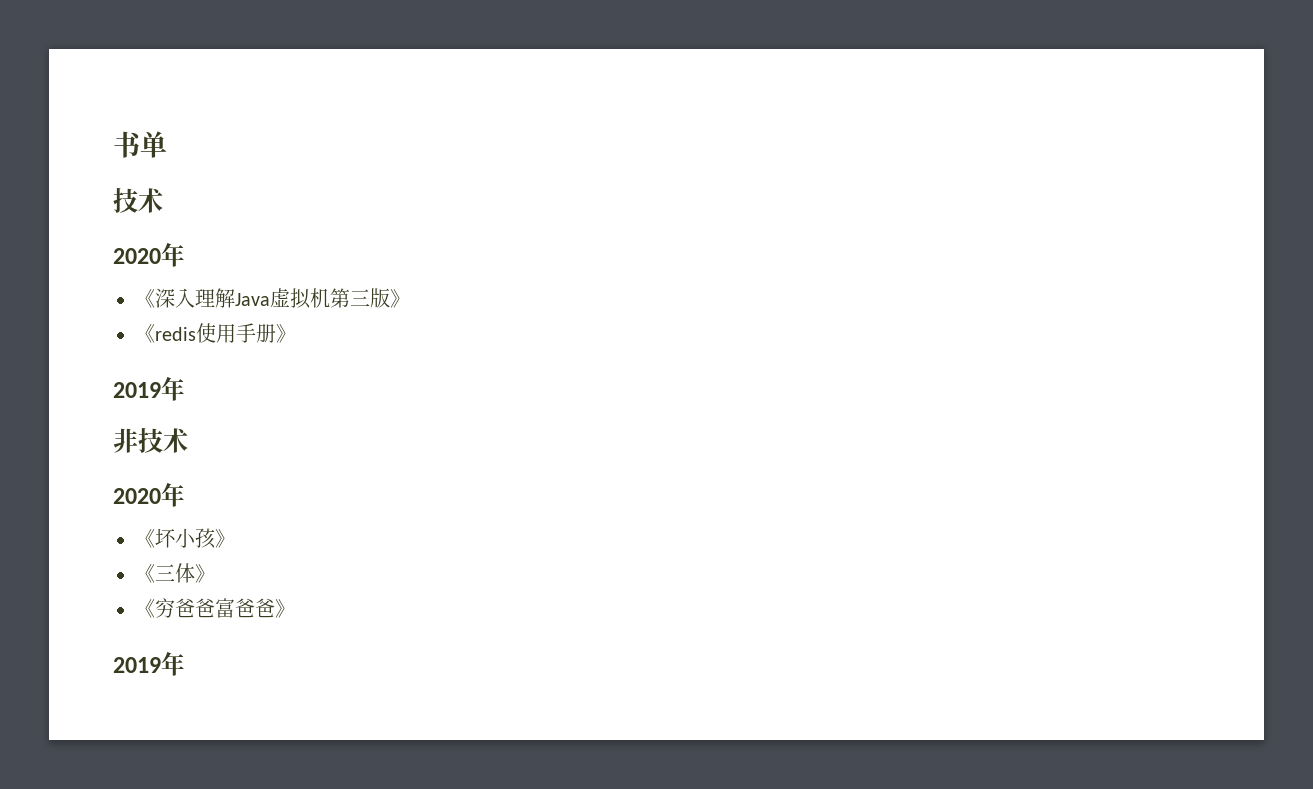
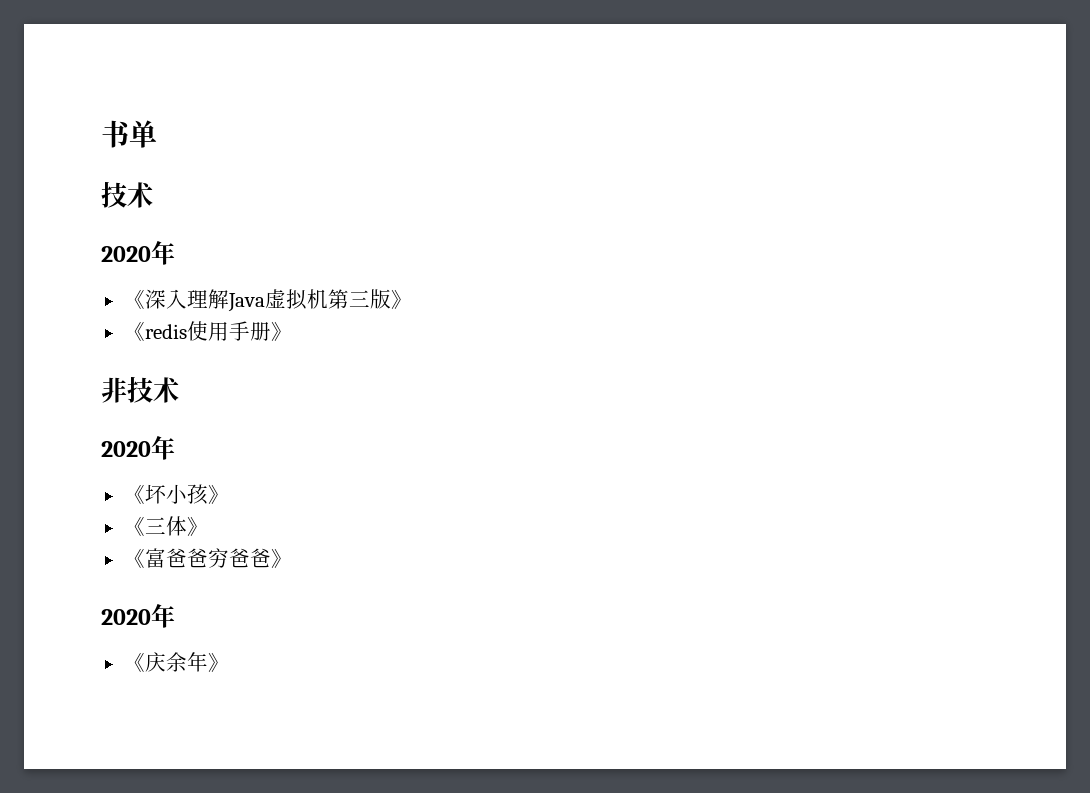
  《redis使用手册》
- 2019年
- 《穷爸爸富爸爸》
- 2019年
+ 《富爸爸穷爸爸》
+ 2020年
+ 《庆余年》

